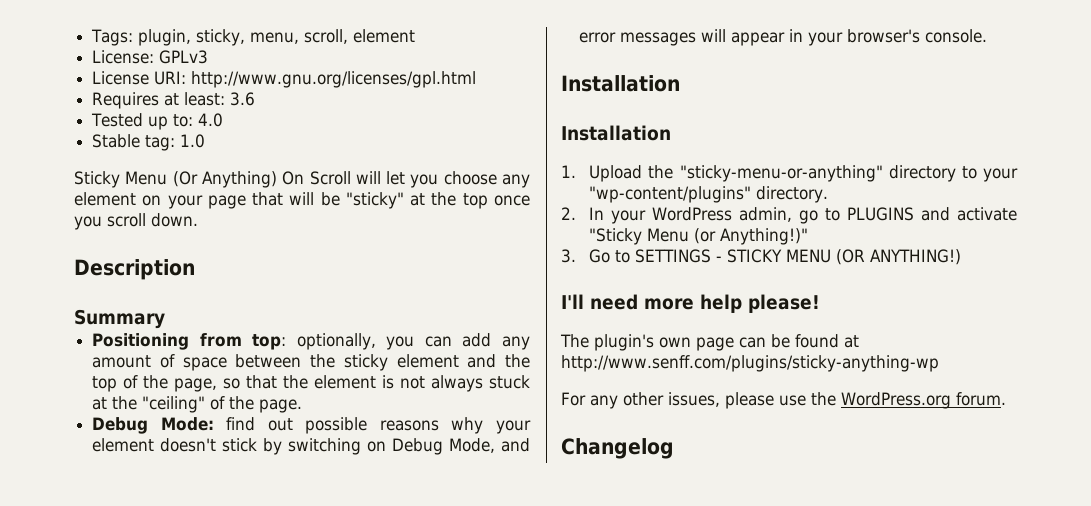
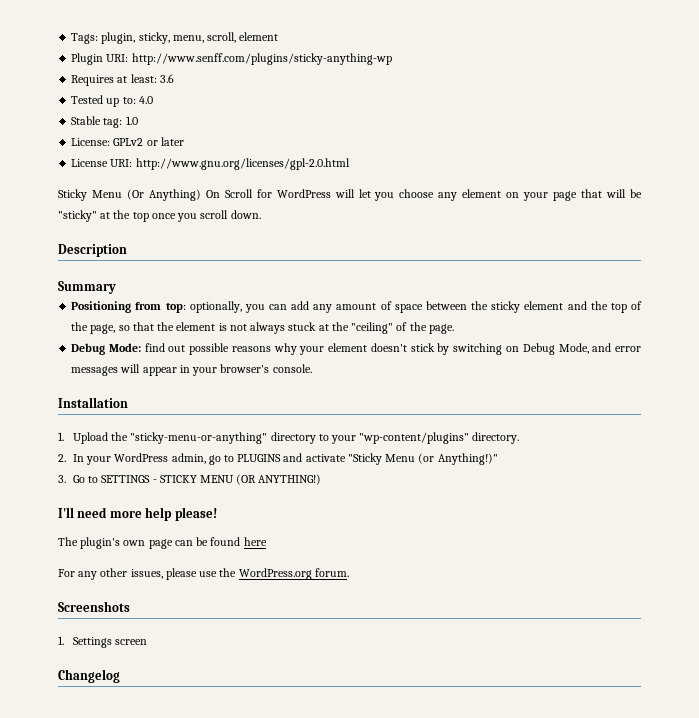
- License: GPLv3
- License URI: http://www.gnu.org/licenses/gpl.html
+ Plugin URI: http://www.senff.com/plugins/sticky-anything-wp
+ License: GPLv2 or later
+ License URI: http://www.gnu.org/licenses/gpl-2.0.html
- Sticky Menu (Or Anything) On Scroll will let you choose any element on your page that will be "sticky" at the top once you scroll down.
+ Sticky Menu (Or Anything) On Scroll for WordPress will let you choose any element on your page that will be "sticky" at the top once you scroll down.
  Debug Mode: find out possible reasons why your element doesn't stick by switching on Debug Mode, and error messages will appear in your browser's console.
- Installation
- The plugin's own page can be found at http://www.senff.com/plugins/sticky-anything-wp
+ The plugin's own page can be found here
+ Screenshots
+ 1. Settings screen

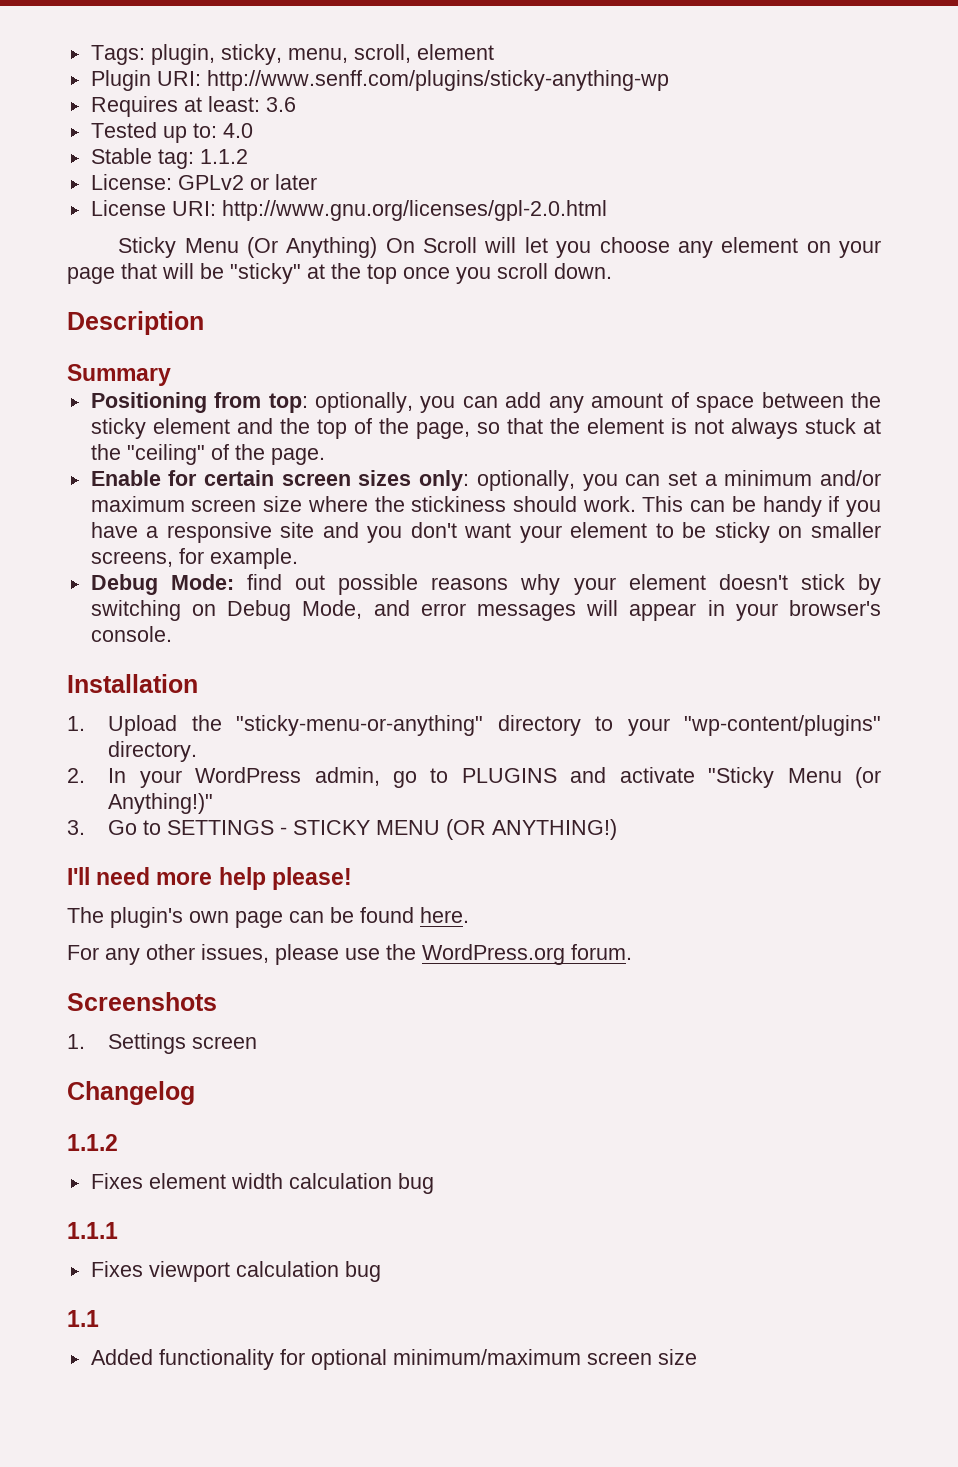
- Stable tag: 1.0
+ Stable tag: 1.1.2
- Sticky Menu (Or Anything) On Scroll for WordPress will let you choose any element on your page that will be "sticky" at the top once you scroll down.
+ Sticky Menu (Or Anything) On Scroll will let you choose any element on your page that will be "sticky" at the top once you scroll down.
+ Enable for certain screen sizes only: optionally, you can set a minimum and/or maximum screen size where the stickiness should work. This can be handy if you have a responsive site and you don't want your element to be sticky on smaller screens, for example.
- The plugin's own page can be found here
+ The plugin's own page can be found here.
  Changelog
+ 1.1.2
+ Fixes element width calculation bug
+ 1.1.1
+ Fixes viewport calculation bug
+ 1.1
+ Added functionality for optional minimum/maximum screen size

